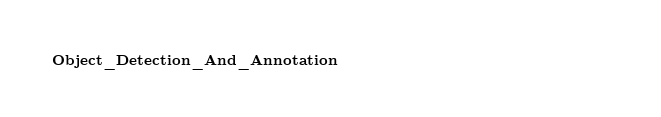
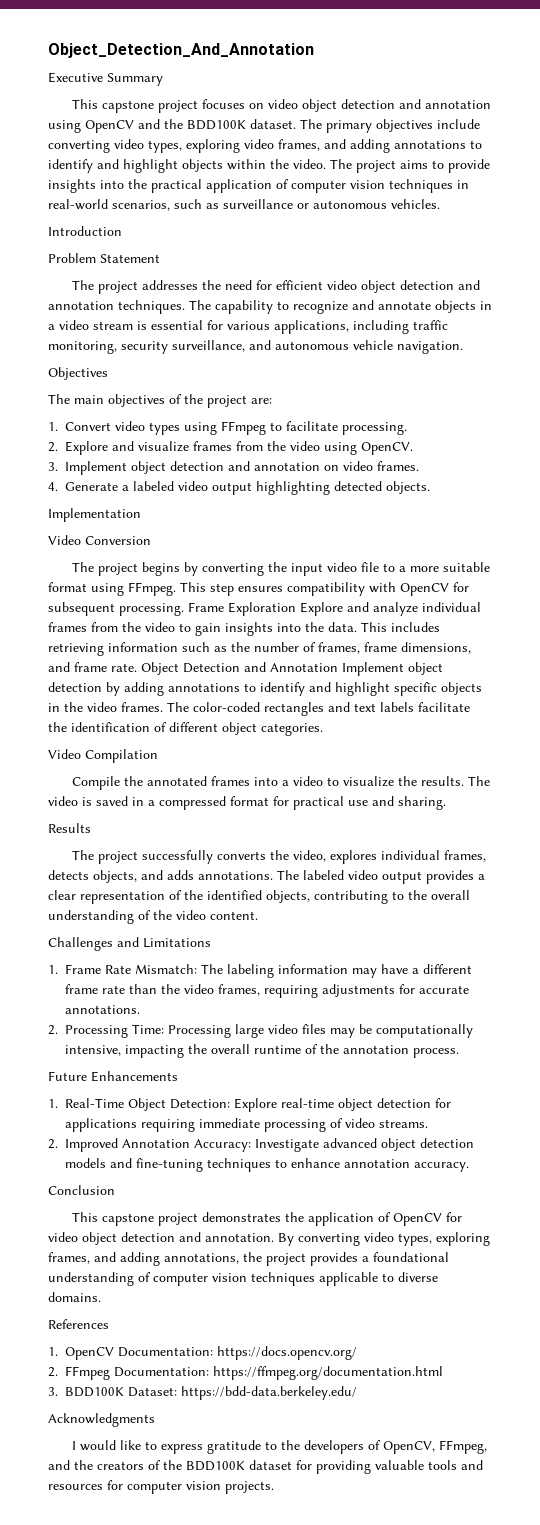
+ Executive Summary
+ This capstone project focuses on video object detection and annotation using OpenCV and the BDD100K dataset. The primary objectives include converting video types, exploring video frames, and adding annotations to identify and highlight objects within the video. The project aims to provide insights into the practical application of computer vision techniques in real-world scenarios, such as surveillance or autonomous vehicles.
+ Introduction
+ Problem Statement
+ The project addresses the need for efficient video object detection and annotation techniques. The capability to recognize and annotate objects in a video stream is essential for various applications, including traffic monitoring, security surveillance, and autonomous vehicle navigation.
+ Objectives
+ The main objectives of the project are:
+ 1. Convert video types using FFmpeg to facilitate processing.
+ 2. Explore and visualize frames from the video using OpenCV.
+ 3. Implement object detection and annotation on video frames.
+ 4. Generate a labeled video output highlighting detected objects.
+ Implementation
+ Video Conversion
+ The project begins by converting the input video file to a more suitable format using FFmpeg. This step ensures compatibility with OpenCV for subsequent processing. Frame Exploration Explore and analyze individual frames from the video to gain insights into the data. This includes retrieving information such as the number of frames, frame dimensions, and frame rate. Object Detection and Annotation Implement object detection by adding annotations to identify and highlight specific objects in the video frames. The color-coded rectangles and text labels facilitate the identification of different object categories.
+ Video Compilation
+ Compile the annotated frames into a video to visualize the results. The video is saved in a compressed format for practical use and sharing.
+ Results
+ The project successfully converts the video, explores individual frames, detects objects, and adds annotations. The labeled video output provides a clear representation of the identified objects, contributing to the overall understanding of the video content.
+ Challenges and Limitations
+ 1. Frame Rate Mismatch: The labeling information may have a different frame rate than the video frames, requiring adjustments for accurate annotations.
+ 2. Processing Time: Processing large video files may be computationally intensive, impacting the overall runtime of the annotation process.
+ Future Enhancements
+ 1. Real-Time Object Detection: Explore real-time object detection for applications requiring immediate processing of video streams.
+ 2. Improved Annotation Accuracy: Investigate advanced object detection models and fine-tuning techniques to enhance annotation accuracy.
+ Conclusion
+ This capstone project demonstrates the application of OpenCV for video object detection and annotation. By converting video types, exploring frames, and adding annotations, the project provides a foundational understanding of computer vision techniques applicable to diverse domains.
+ References
+ 1. OpenCV Documentation: https://docs.opencv.org/
+ 2. FFmpeg Documentation: https://ffmpeg.org/documentation.html
+ 3. BDD100K Dataset: https://bdd-data.berkeley.edu/
+ Acknowledgments
+ I would like to express gratitude to the developers of OpenCV, FFmpeg, and the creators of the BDD100K dataset for providing valuable tools and resources for computer vision projects.

